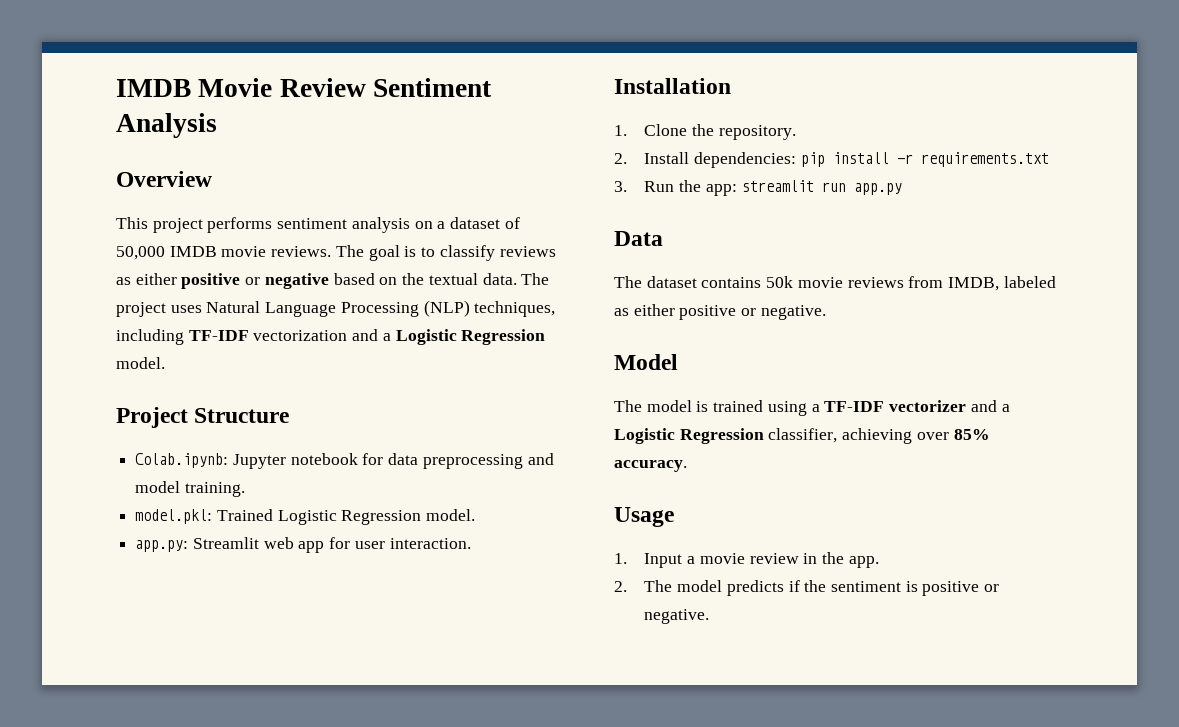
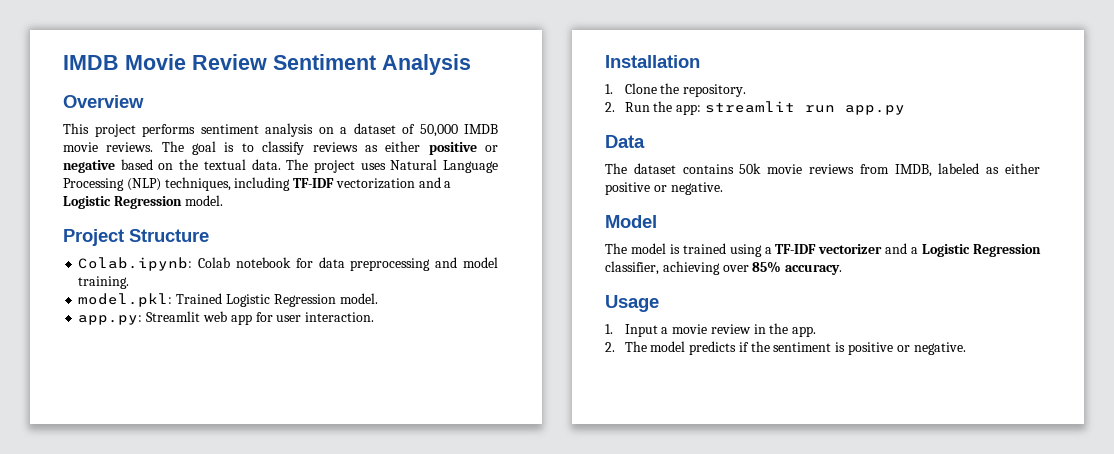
- Colab.ipynb: Jupyter notebook for data preprocessing and model training.
+ Colab.ipynb: Colab notebook for data preprocessing and model training.
- 2. Install dependencies: pip install -r requirements.txt
- 3. Run the app: streamlit run app.py
+ 2. Run the app: streamlit run app.py

